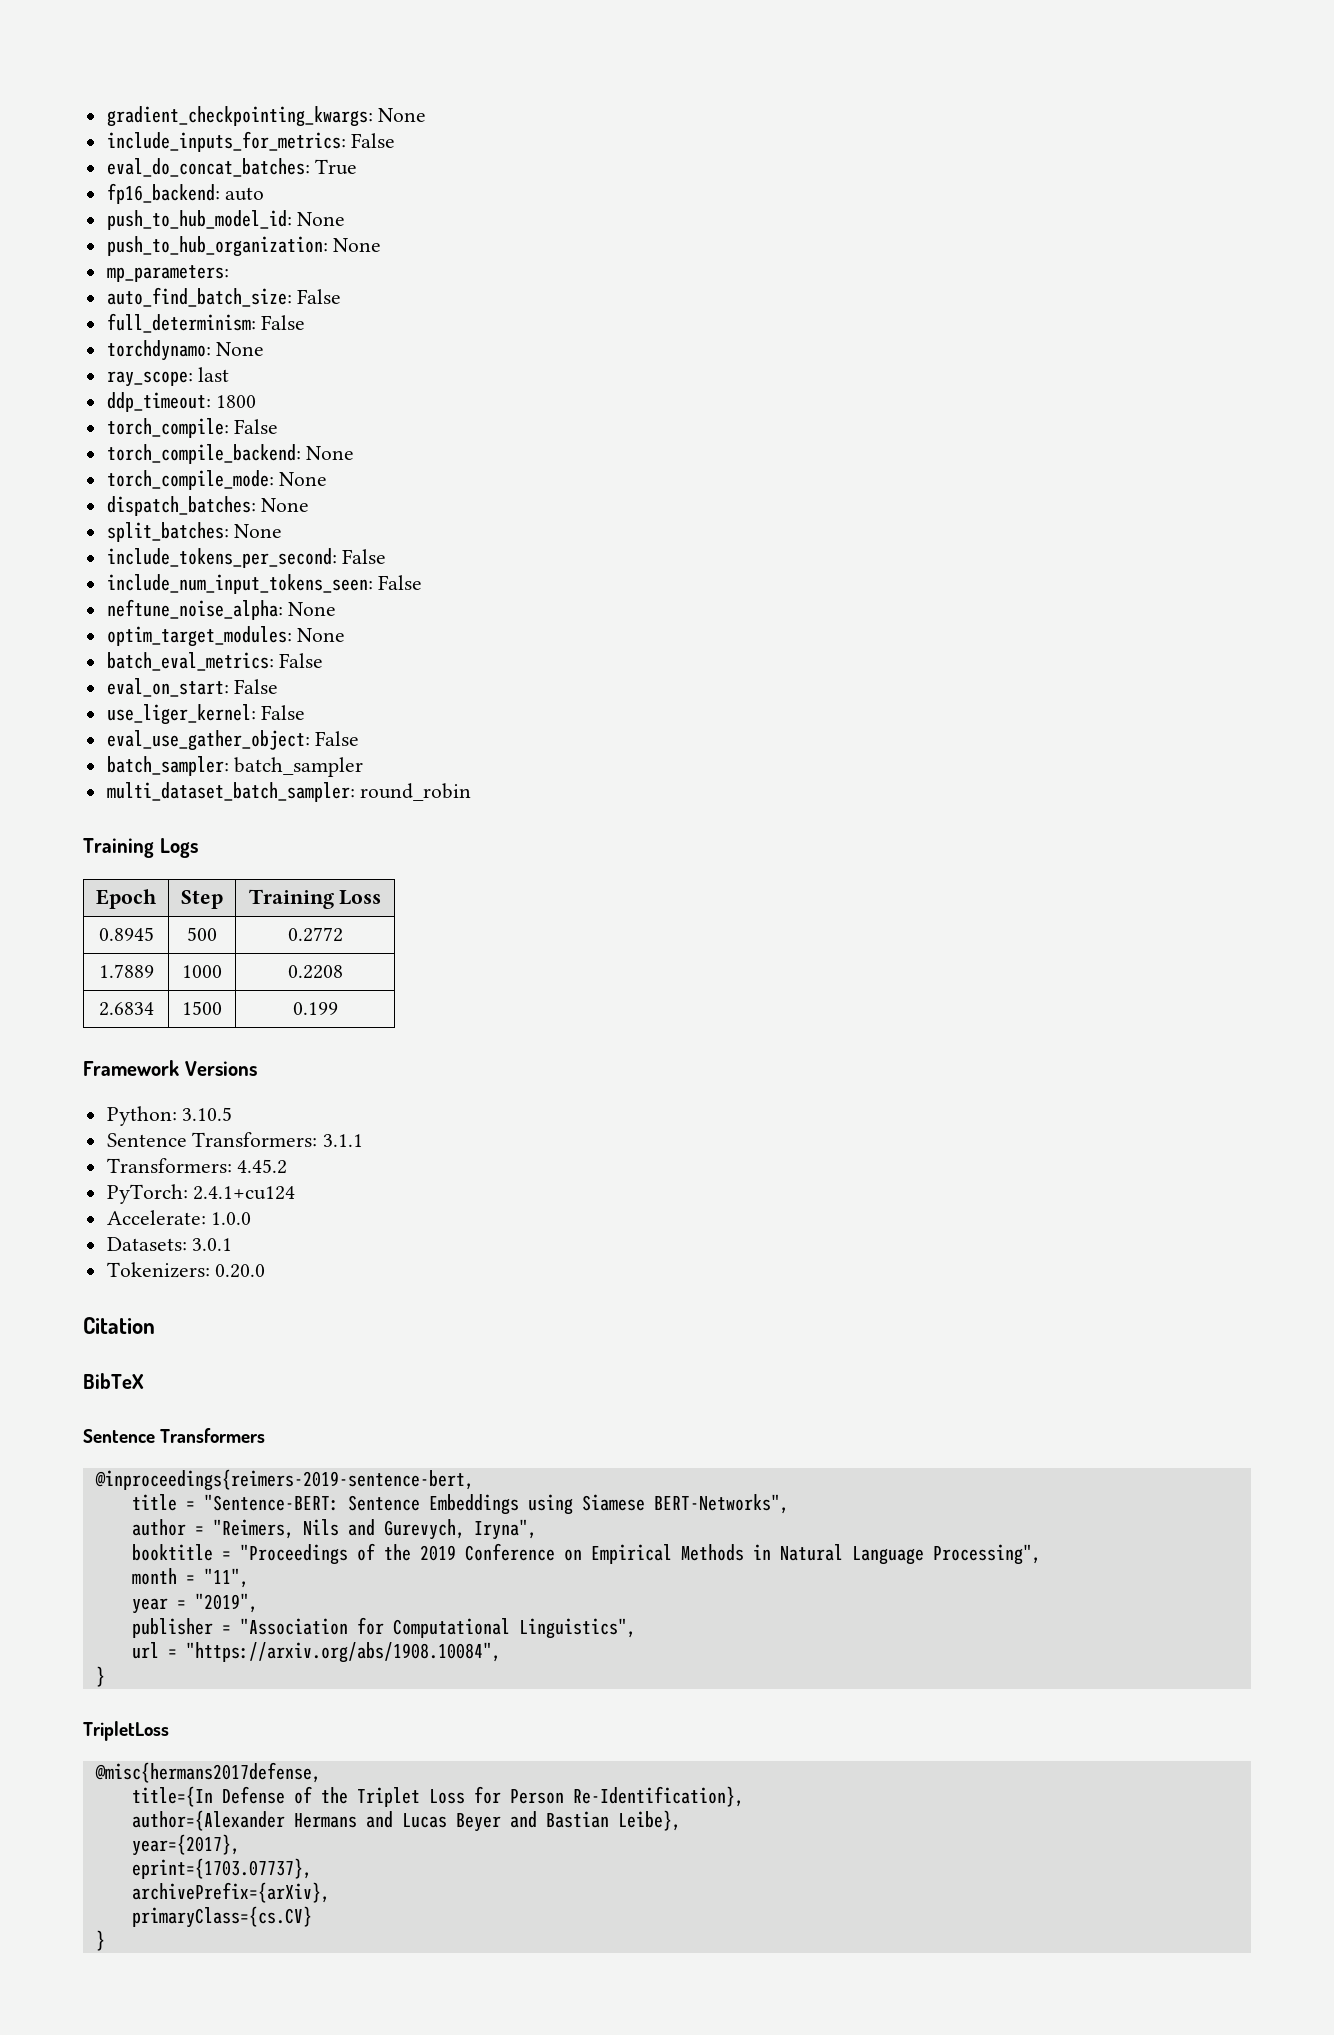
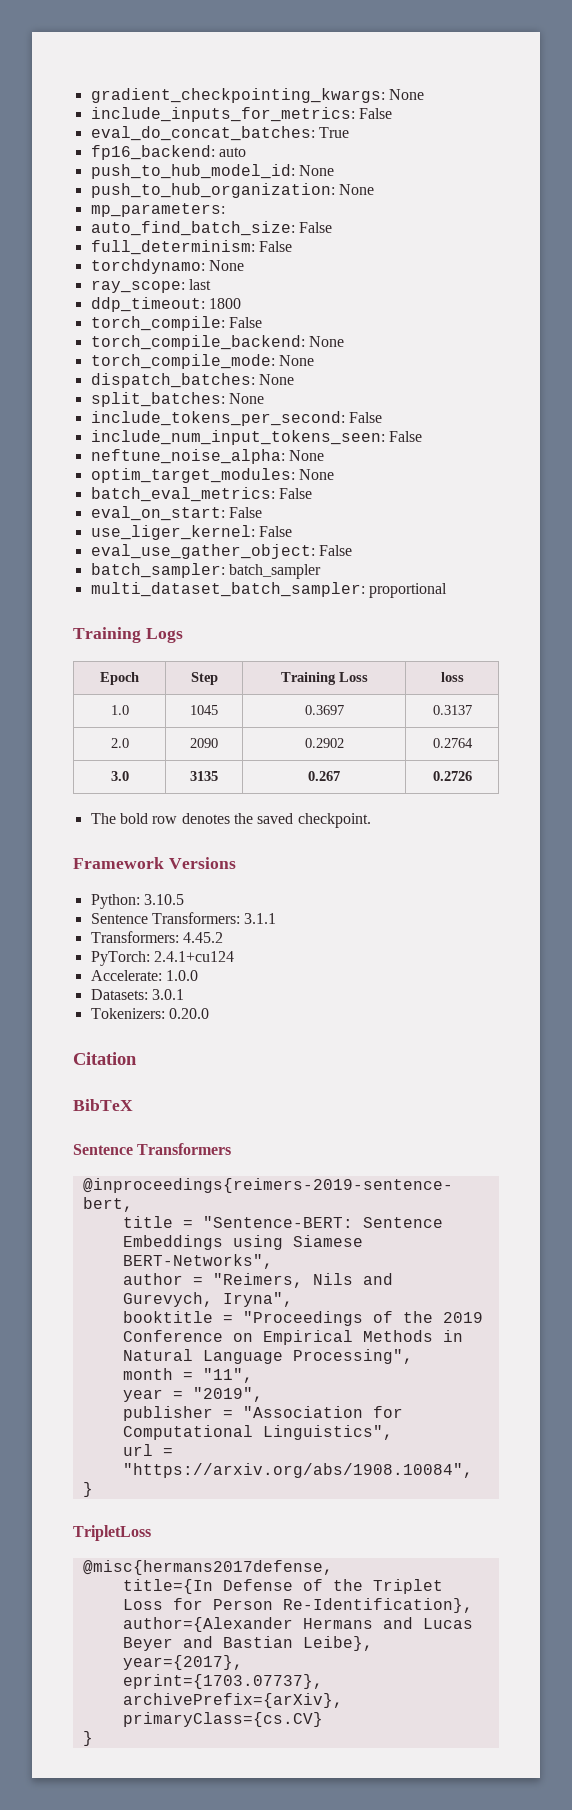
- multi_dataset_batch_sampler: round_robin
+ multi_dataset_batch_sampler: proportional
- Epoch | Step | Training Loss
- 0.8945 | 500 | 0.2772
- 1.7889 | 1000 | 0.2208
- 2.6834 | 1500 | 0.199
+ Epoch | Step | Training Loss | loss
+ 1.0 | 1045 | 0.3697 | 0.3137
+ 2.0 | 2090 | 0.2902 | 0.2764
+ 3.0 | 3135 | 0.267 | 0.2726
+ The bold row denotes the saved checkpoint.

